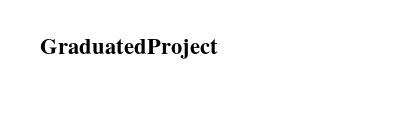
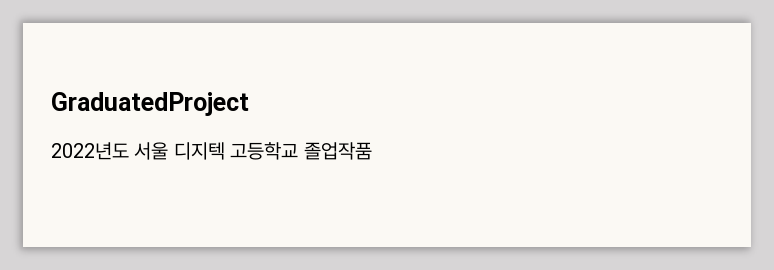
+ 2022년도 서울 디지텍 고등학교 졸업작품

